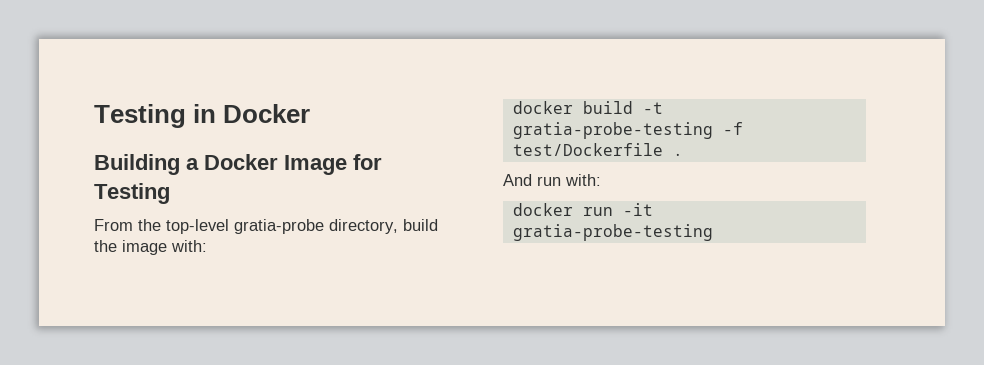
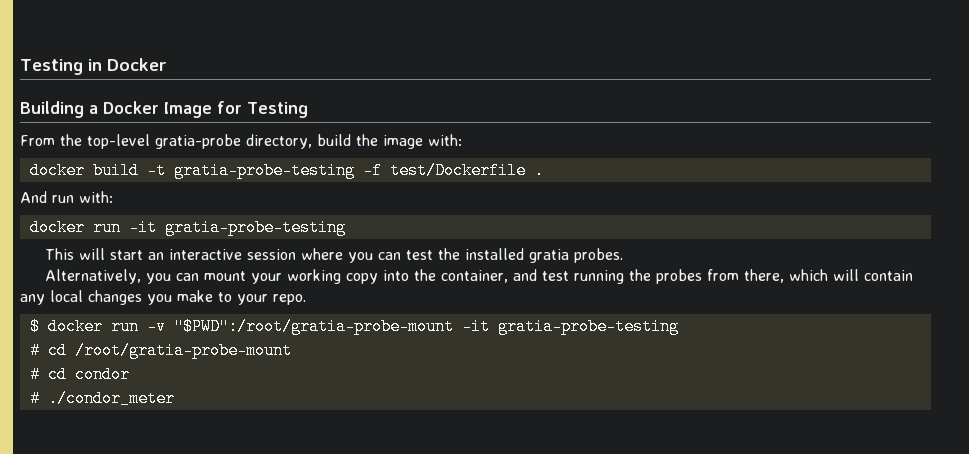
+ This will start an interactive session where you can test the installed gratia probes.
+ Alternatively, you can mount your working copy into the container, and test running the probes from there, which will contain any local changes you make to your repo.
+ $ docker run -v "$PWD":/root/gratia-probe-mount -it gratia-probe-testing
+ # cd /root/gratia-probe-mount
+ # cd condor
+ # ./condor_meter

